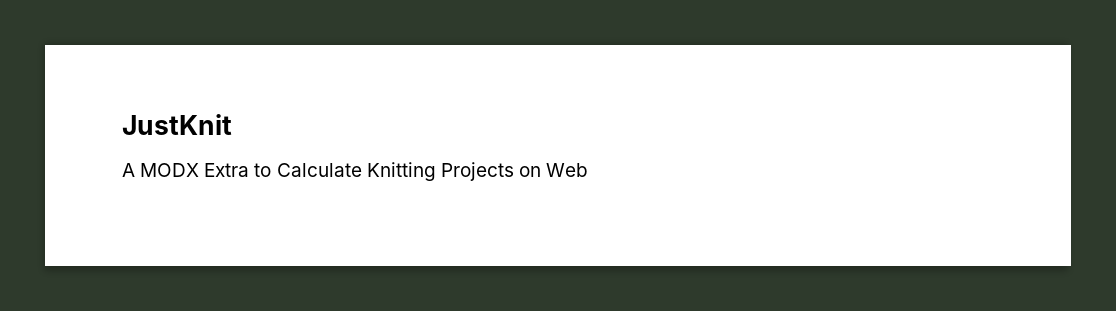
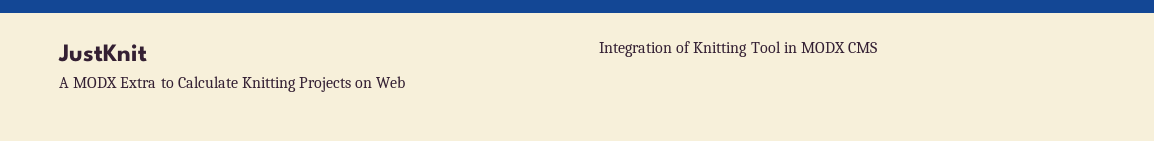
+ Integration of Knitting Tool in MODX CMS

